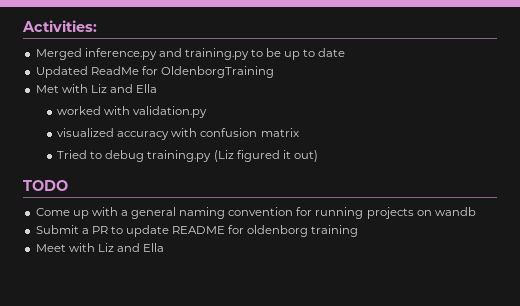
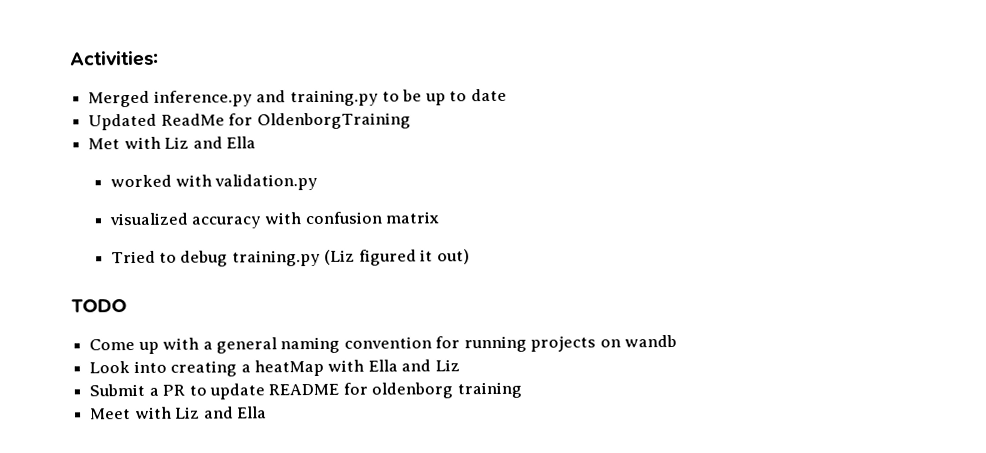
+ Look into creating a heatMap with Ella and Liz

